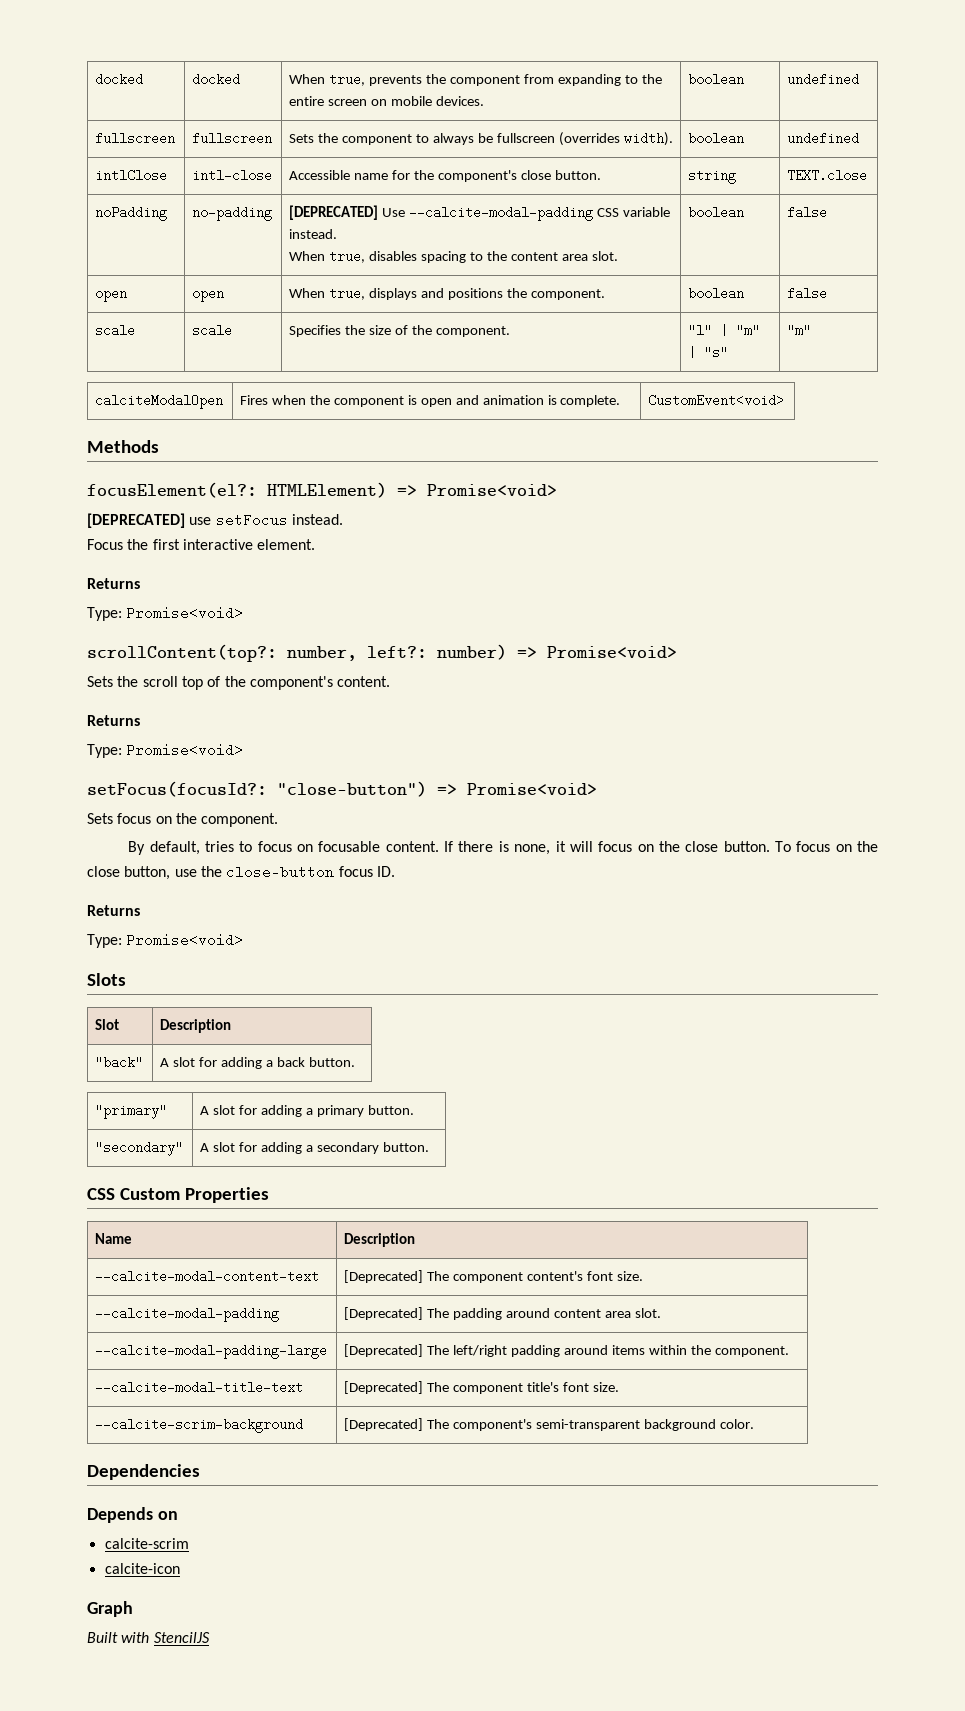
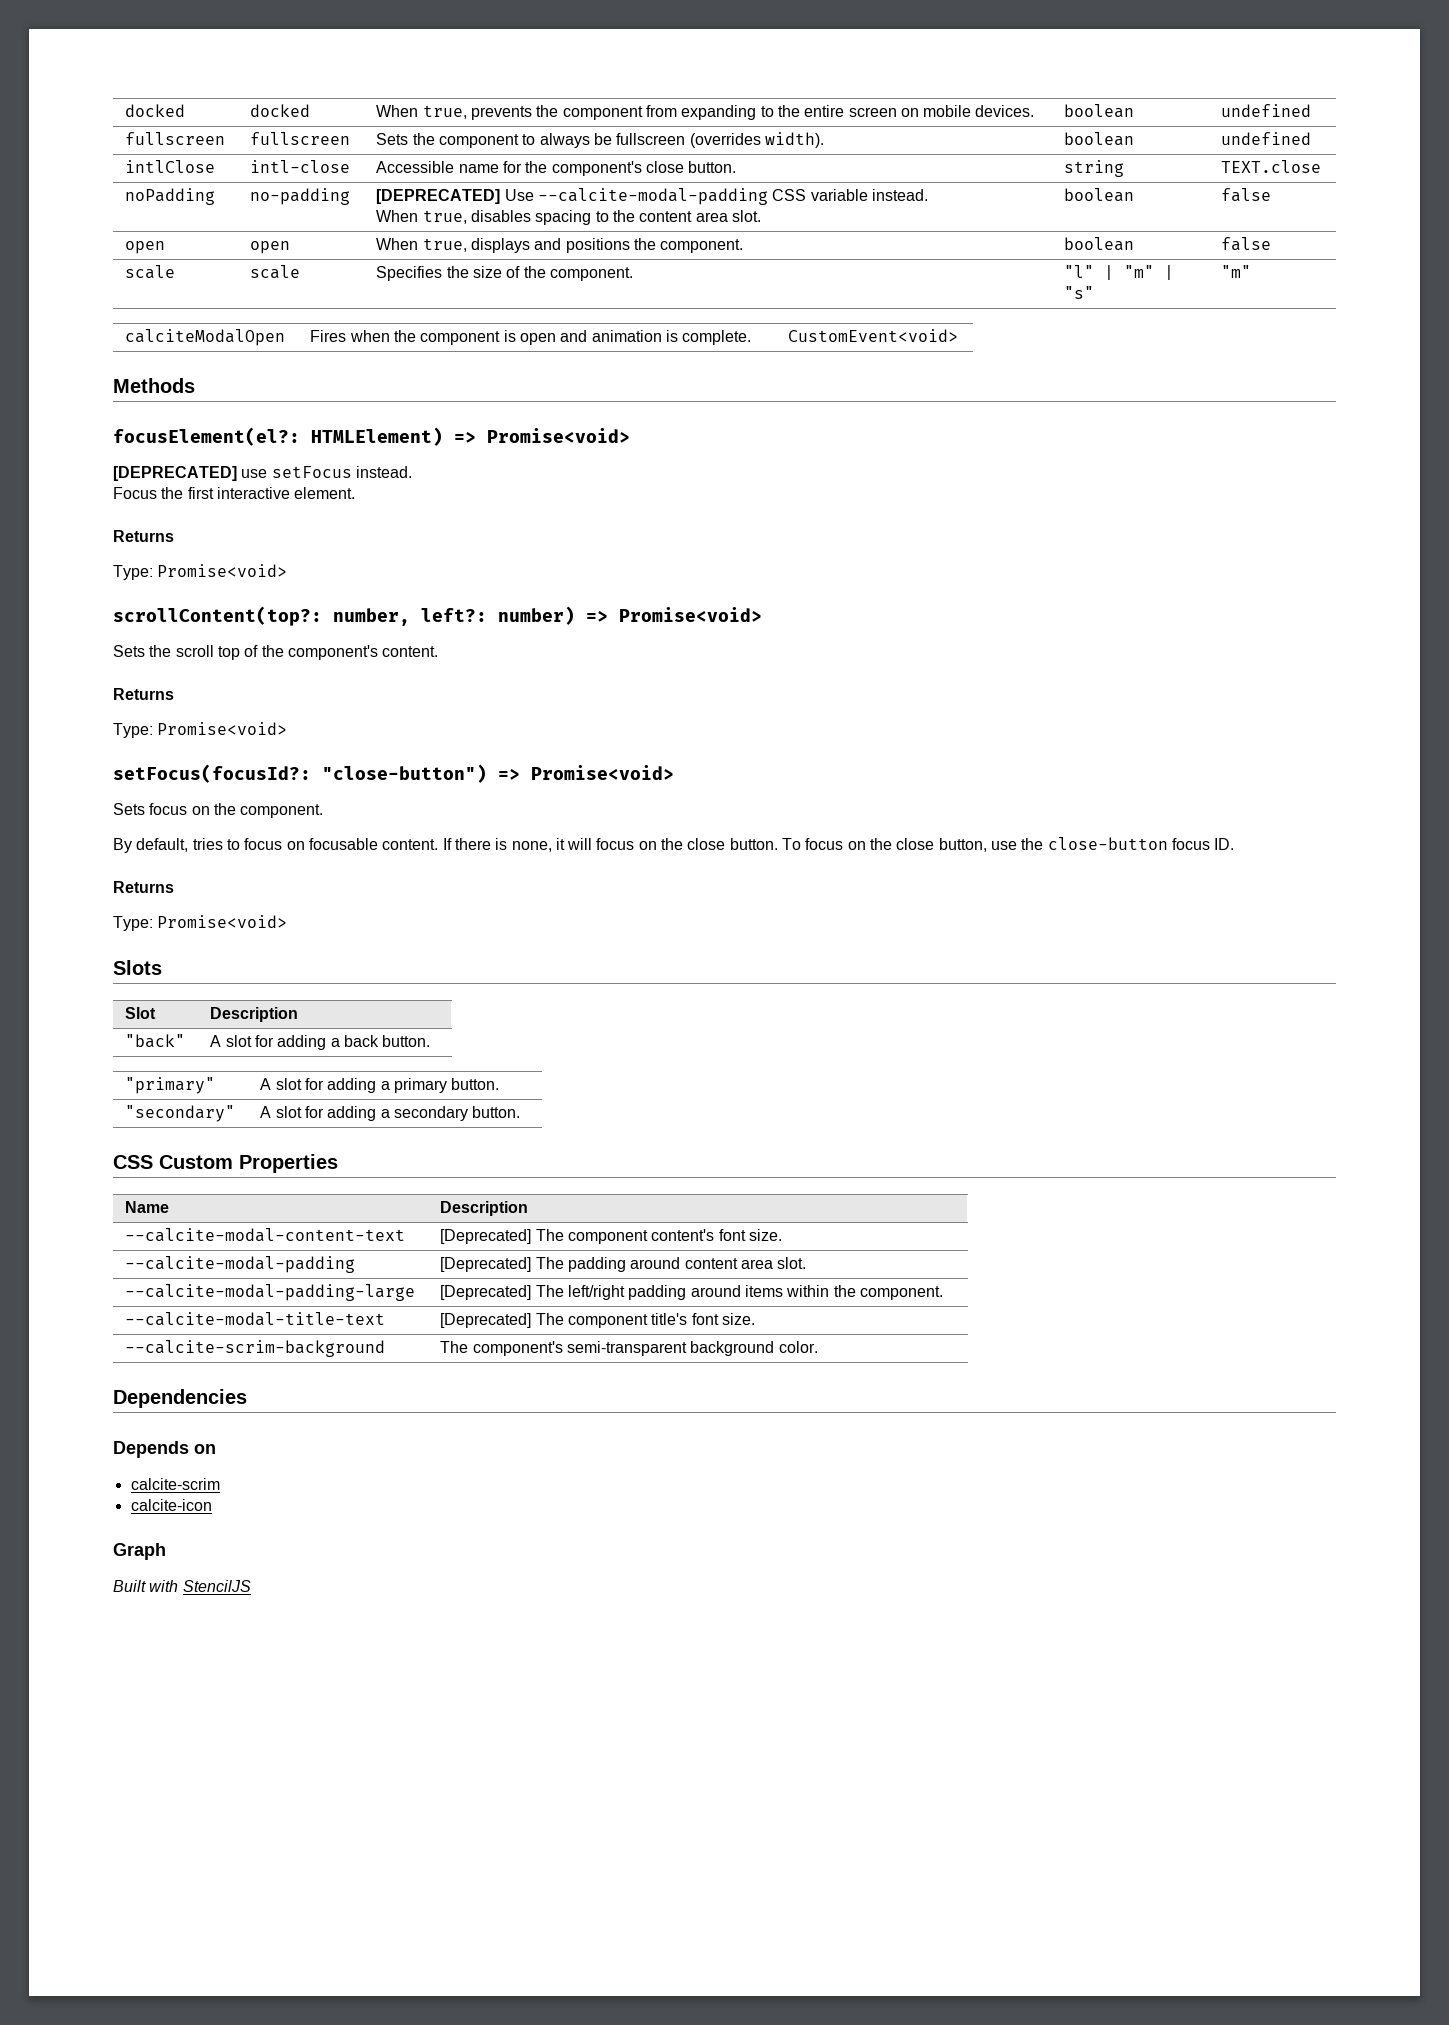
- --calcite-scrim-background | [Deprecated] The component's semi-transparent background color.
+ --calcite-scrim-background | The component's semi-transparent background color.

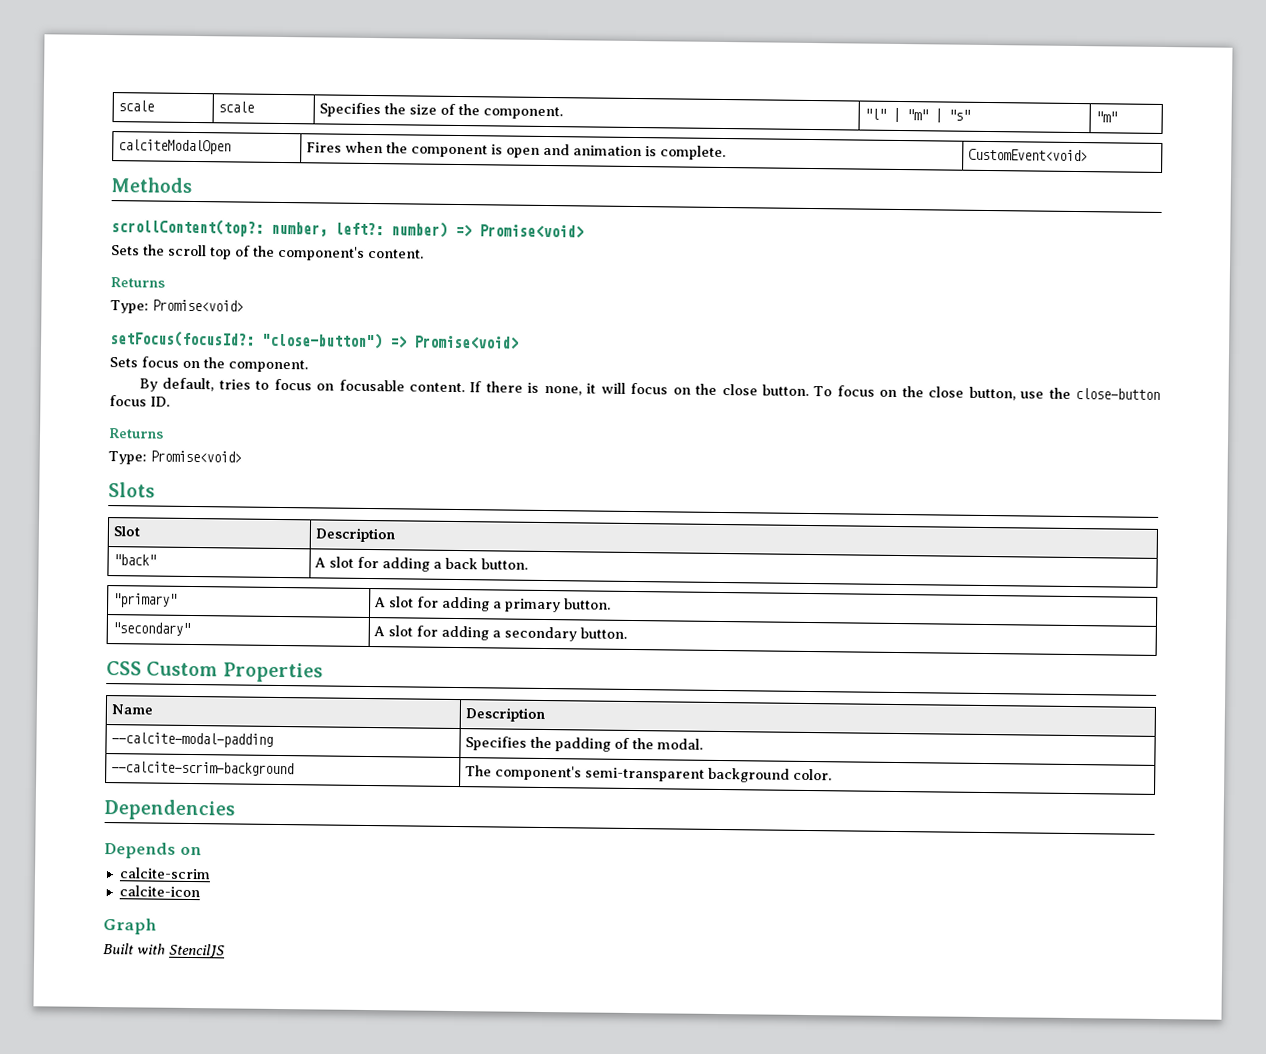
- docked | docked | When true, prevents the component from expanding to the entire screen on mobile devices. | boolean | undefined
- fullscreen | fullscreen | Sets the component to always be fullscreen (overrides width). | boolean | undefined
- intlClose | intl-close | Accessible name for the component's close button. | string | TEXT.close
- noPadding | no-padding | [DEPRECATED] Use --calcite-modal-padding CSS variable instead.
- When true, disables spacing to the content area slot. | boolean | false
- open | open | When true, displays and positions the component. | boolean | false
- focusElement(el?: HTMLElement) => Promise<void>
- [DEPRECATED] use setFocus instead.
- Focus the first interactive element.
- Returns
- Type: Promise<void>
- --calcite-modal-content-text | [Deprecated] The component content's font size.
- --calcite-modal-padding | [Deprecated] The padding around content area slot.
- --calcite-modal-padding-large | [Deprecated] The left/right padding around items within the component.
- --calcite-modal-title-text | [Deprecated] The component title's font size.
+ --calcite-modal-padding | Specifies the padding of the modal.

